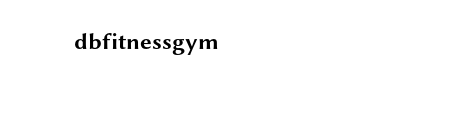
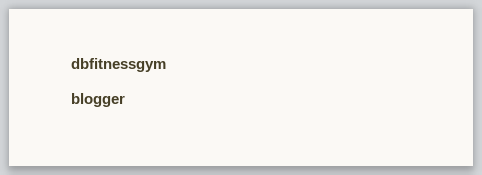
+ blogger

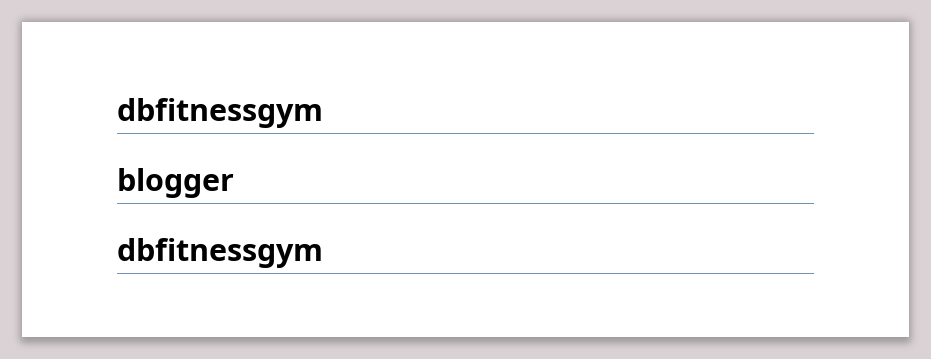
  blogger
+ dbfitnessgym

